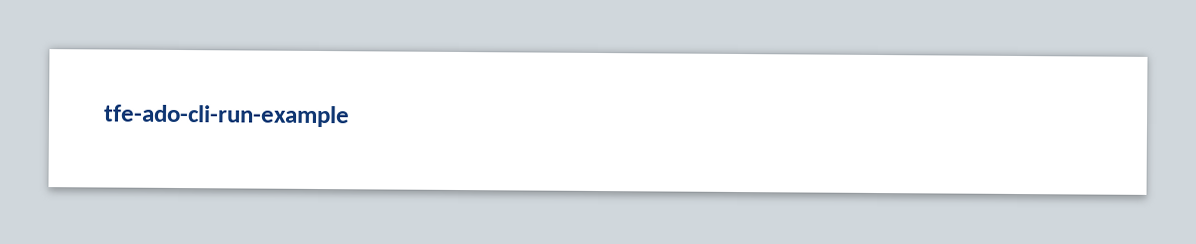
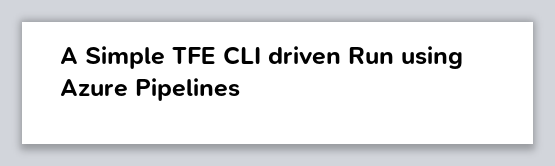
- tfe-ado-cli-run-example
+ A Simple TFE CLI driven Run using Azure Pipelines

